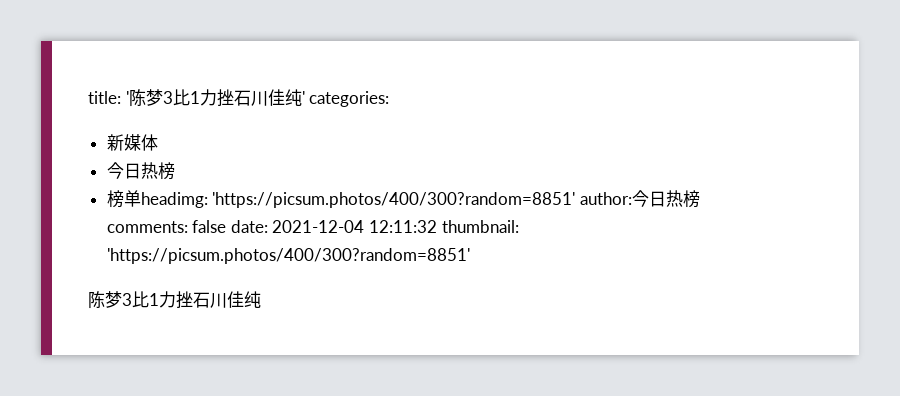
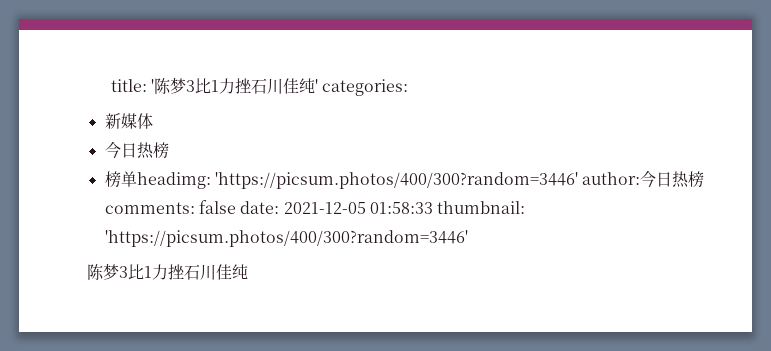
- 榜单headimg: 'https://picsum.photos/400/300?random=8851' author:今日热榜comments: false date: 2021-12-04 12:11:32 thumbnail: 'https://picsum.photos/400/300?random=8851'
+ 榜单headimg: 'https://picsum.photos/400/300?random=3446' author:今日热榜comments: false date: 2021-12-05 01:58:33 thumbnail: 'https://picsum.photos/400/300?random=3446'

